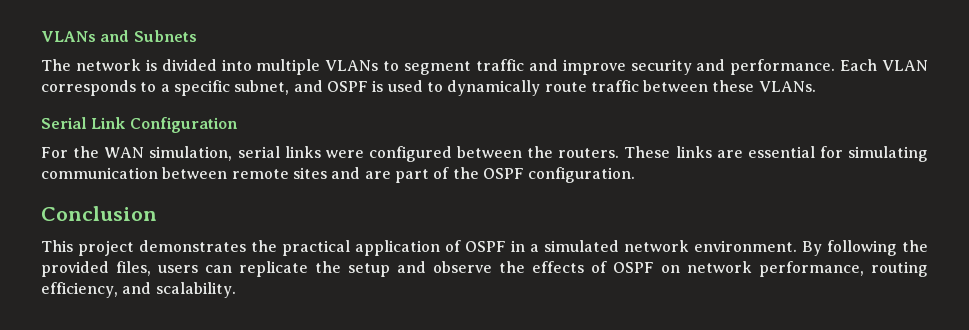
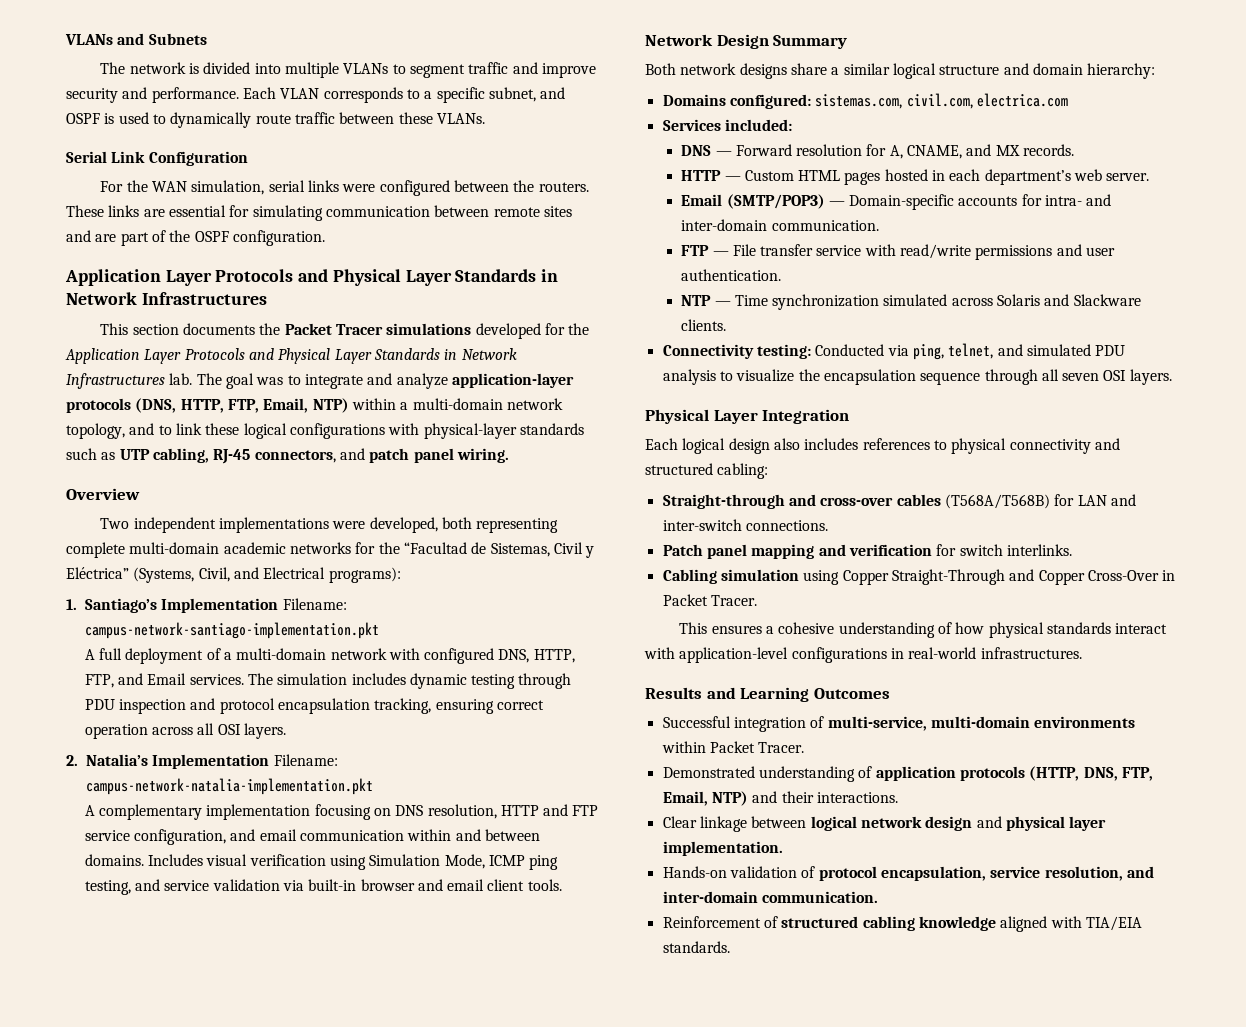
  These links are essential for simulating communication between remote sites and are part of the OSPF configuration.
- Conclusion
- This project demonstrates the practical application of OSPF in a simulated network environment. By following the provided files, users can replicate the setup and observe the effects of OSPF on network performance, routing efficiency, and scalability.
+ Application Layer Protocols and Physical Layer Standards in Network Infrastructures
+ This section documents the Packet Tracer simulations developed for the Application Layer Protocols and Physical Layer Standards in Network Infrastructures lab. The goal was to integrate and analyze application-layer protocols (DNS, HTTP, FTP, Email, NTP) within a multi-domain network topology, and to link these logical configurations with physical-layer standards such as UTP cabling, RJ-45 connectors, and patch panel wiring.
+ Overview
+ Two independent implementations were developed, both representing complete multi-domain academic networks for the “Facultad de Sistemas, Civil y Eléctrica” (Systems, Civil, and Electrical programs):
+ 1. Santiago’s Implementation Filename: campus-network-santiago-implementation.pkt
+ A full deployment of a multi-domain network with configured DNS, HTTP, FTP, and Email services. The simulation includes dynamic testing through PDU inspection and protocol encapsulation tracking, ensuring correct operation across all OSI layers.
+ 2. Natalia’s Implementation Filename: campus-network-natalia-implementation.pkt
+ A complementary implementation focusing on DNS resolution, HTTP and FTP service configuration, and email communication within and between domains. Includes visual verification using Simulation Mode, ICMP ping testing, and service validation via built-in browser and email client tools.
+ Network Design Summary
+ Both network designs share a similar logical structure and domain hierarchy:
+ Domains configured: sistemas.com, civil.com, electrica.com
+ Services included:
+ DNS — Forward resolution for A, CNAME, and MX records.
+ HTTP — Custom HTML pages hosted in each department’s web server.
+ Email (SMTP/POP3) — Domain-specific accounts for intra- and inter-domain communication.
+ FTP — File transfer service with read/write permissions and user authentication.
+ NTP — Time synchronization simulated across Solaris and Slackware clients.
+ Connectivity testing: Conducted via ping, telnet, and simulated PDU analysis to visualize the encapsulation sequence through all seven OSI layers.
+ Physical Layer Integration
+ Each logical design also includes references to physical connectivity and structured cabling:
+ Straight-through and cross-over cables (T568A/T568B) for LAN and inter-switch connections.
+ Patch panel mapping and verification for switch interlinks.
+ Cabling simulation using Copper Straight-Through and Copper Cross-Over in Packet Tracer.
+ This ensures a cohesive understanding of how physical standards interact with application-level configurations in real-world infrastructures.
+ Results and Learning Outcomes
+ Successful integration of multi-service, multi-domain environments within Packet Tracer.
+ Demonstrated understanding of application protocols (HTTP, DNS, FTP, Email, NTP) and their interactions.
+ Clear linkage between logical network design and physical layer implementation.
+ Hands-on validation of protocol encapsulation, service resolution, and inter-domain communication.
+ Reinforcement of structured cabling knowledge aligned with TIA/EIA standards.

